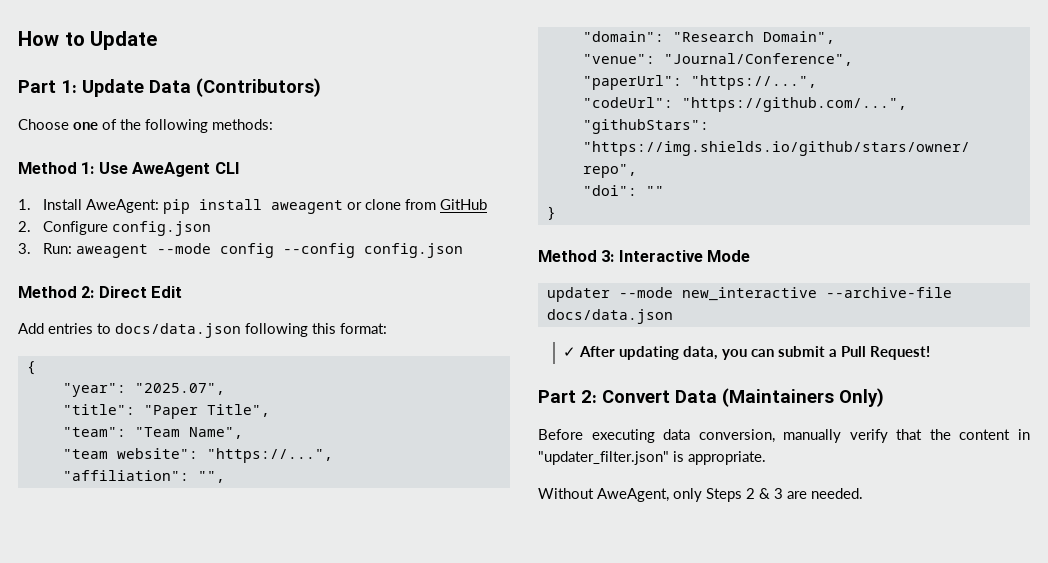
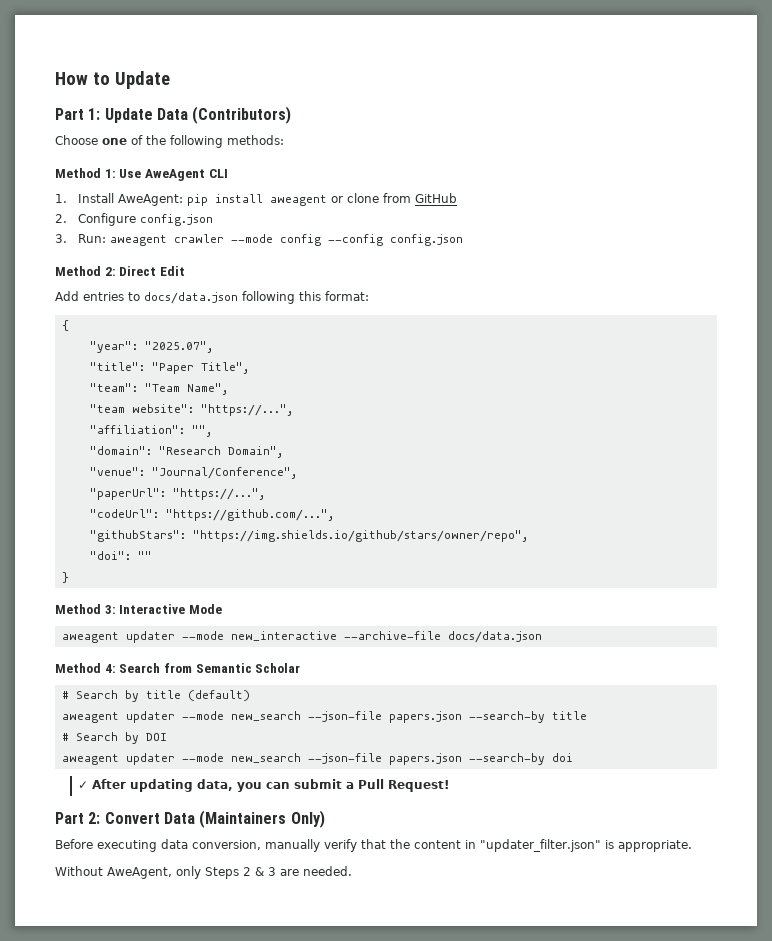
- 3. Run: aweagent --mode config --config config.json
+ 3. Run: aweagent crawler --mode config --config config.json
- updater --mode new_interactive --archive-file docs/data.json
+ aweagent updater --mode new_interactive --archive-file docs/data.json
+ Method 4: Search from Semantic Scholar
+ # Search by title (default)
+ aweagent updater --mode new_search --json-file papers.json --search-by title
+ # Search by DOI
+ aweagent updater --mode new_search --json-file papers.json --search-by doi

